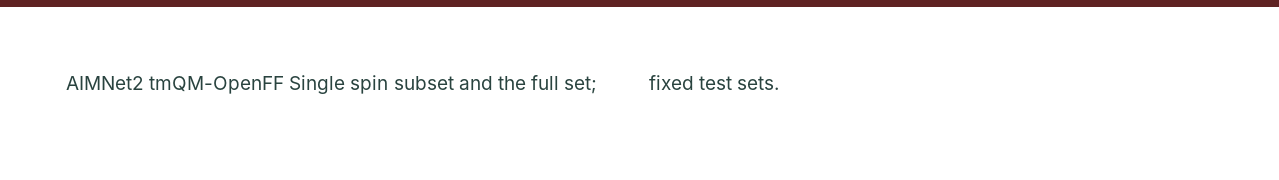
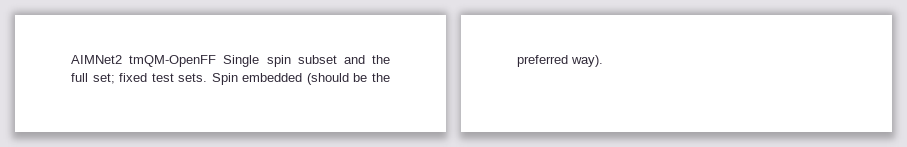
+ Spin embedded (should be the preferred way).

